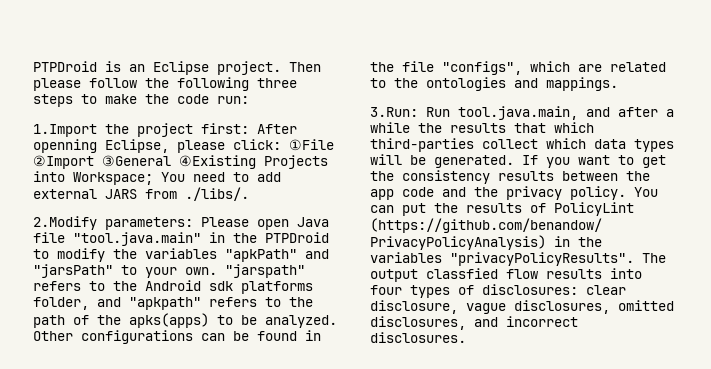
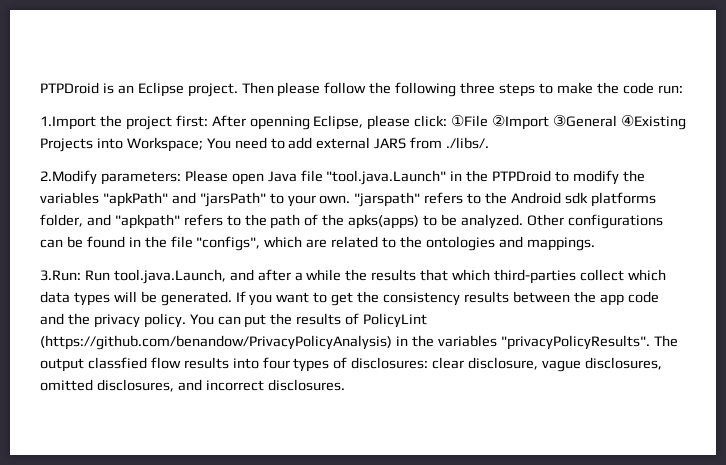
- 2.Modify parameters: Please open Java file "tool.java.main" in the PTPDroid to modify the variables "apkPath" and "jarsPath" to your own.
+ 2.Modify parameters: Please open Java file "tool.java.Launch" in the PTPDroid to modify the variables "apkPath" and "jarsPath" to your own.
- 3.Run: Run tool.java.main, and after a while the results that which third-parties collect which data types will be generated.
+ 3.Run: Run tool.java.Launch, and after a while the results that which third-parties collect which data types will be generated.

